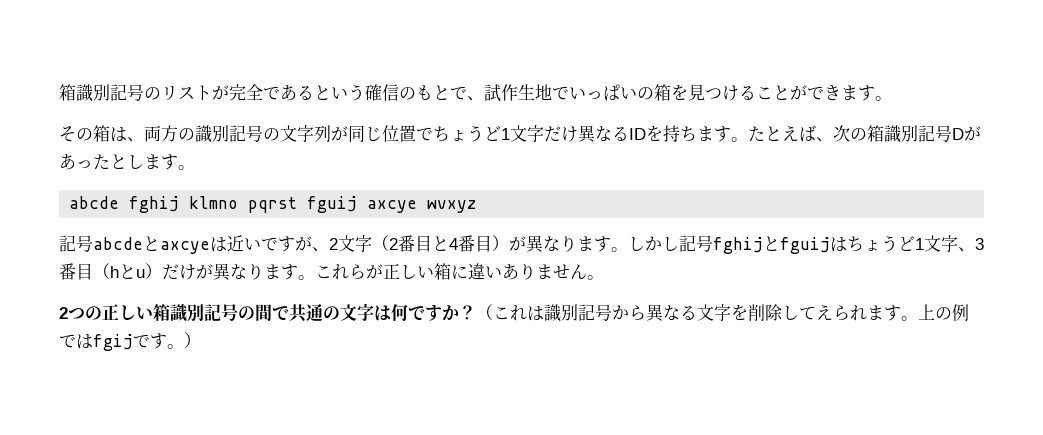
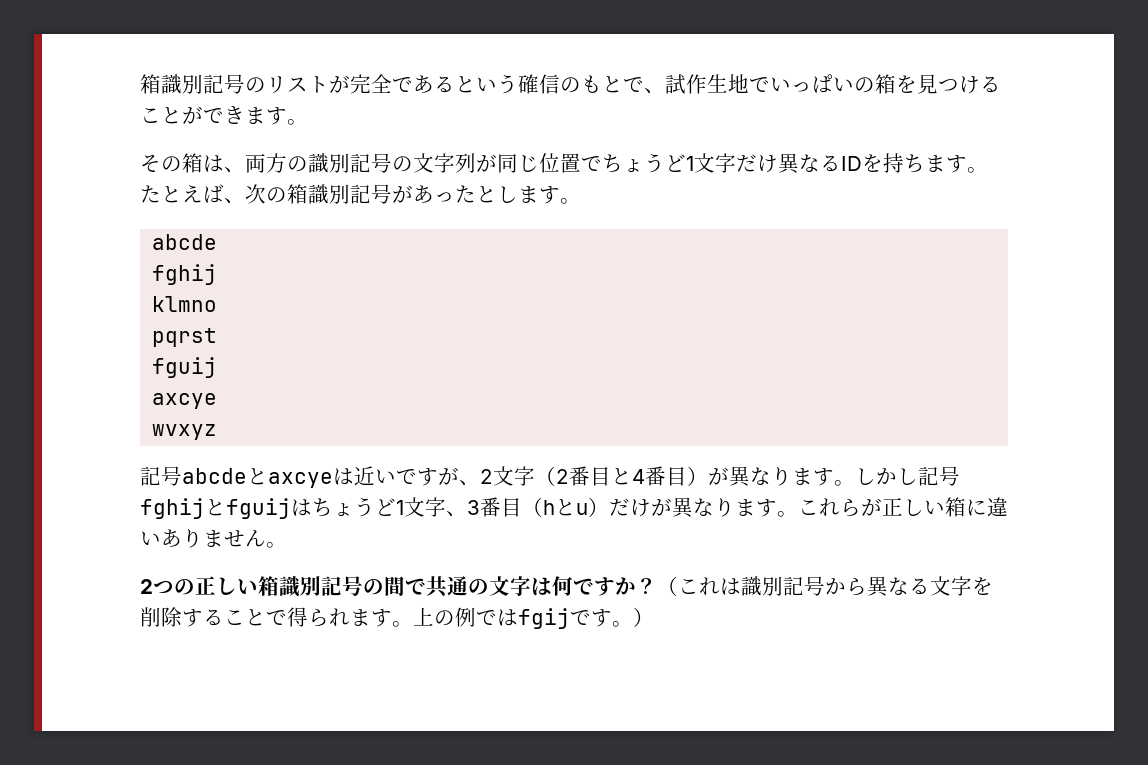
- たとえば、次の箱識別記号Dがあったとします。
- abcde fghij klmno pqrst fguij axcye wvxyz
+ たとえば、次の箱識別記号があったとします。
+ abcde
+ fghij
+ klmno
+ pqrst
+ fguij
+ axcye
+ wvxyz
- （これは識別記号から異なる文字を削除してえられます。
+ （これは識別記号から異なる文字を削除することで得られます。

